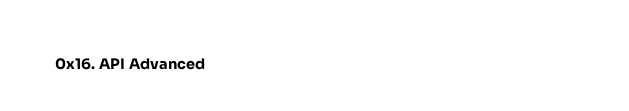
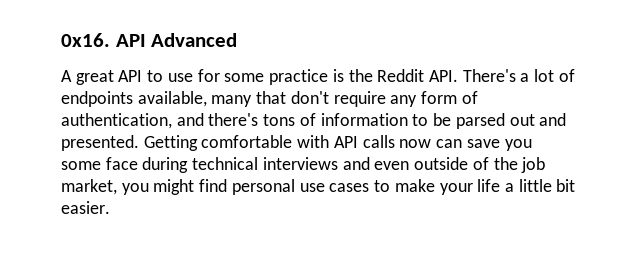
+ A great API to use for some practice is the Reddit API. There's a lot of endpoints available, many that don't require any form of authentication, and there's tons of information to be parsed out and presented. Getting comfortable with API calls now can save you some face during technical interviews and even outside of the job market, you might find personal use cases to make your life a little bit easier.

